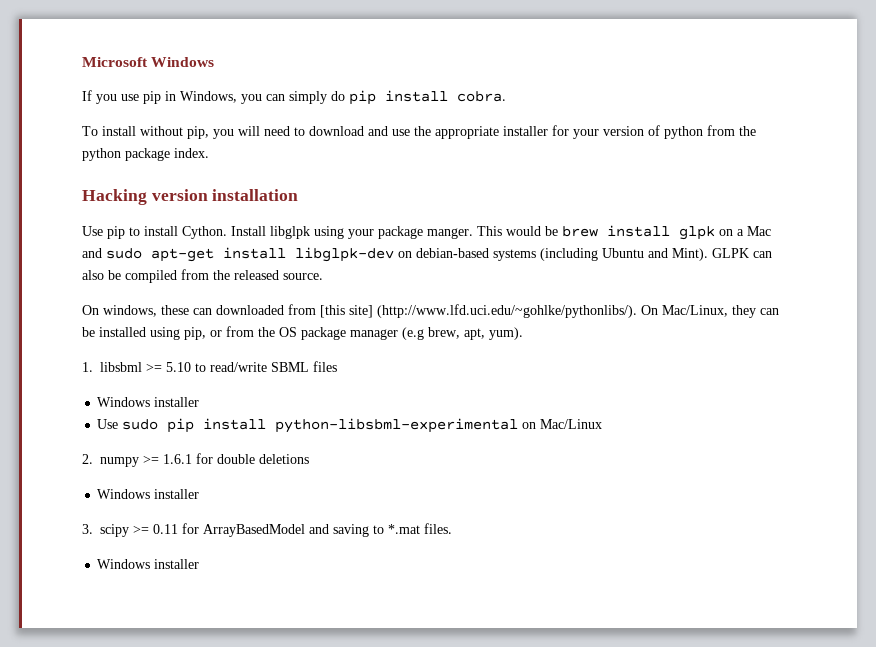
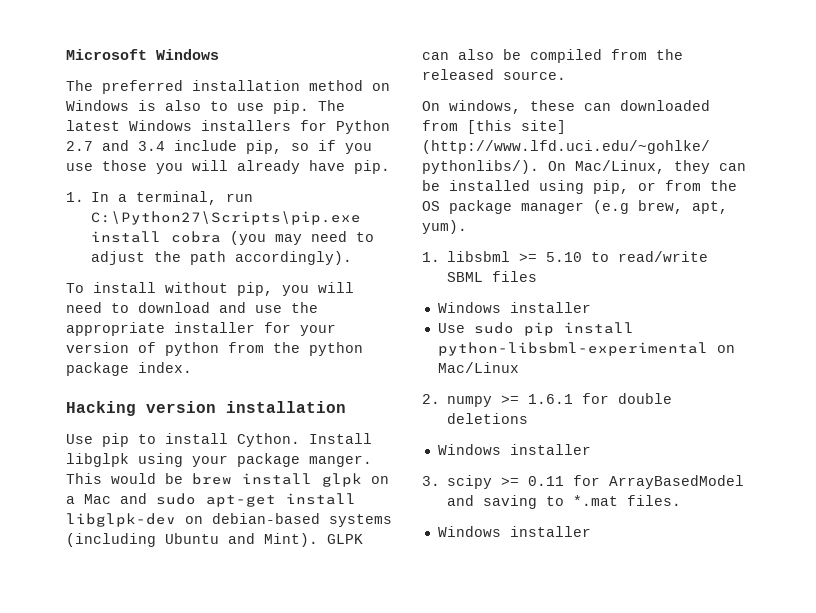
- If you use pip in Windows, you can simply do pip install cobra.
+ The preferred installation method on Windows is also to use pip. The latest Windows installers for Python 2.7 and 3.4 include pip, so if you use those you will already have pip.
+ 1. In a terminal, run C:\Python27\Scripts\pip.exe install cobra (you may need to adjust the path accordingly).

